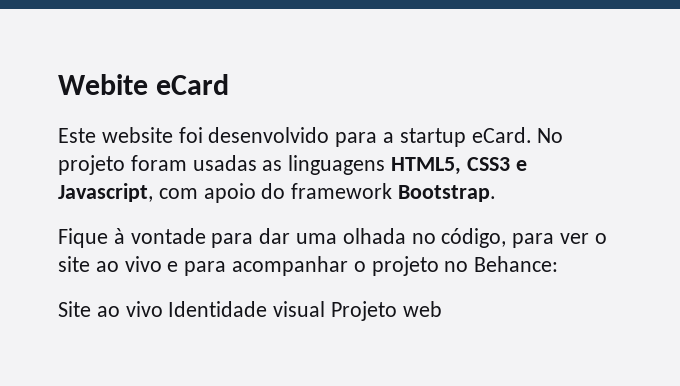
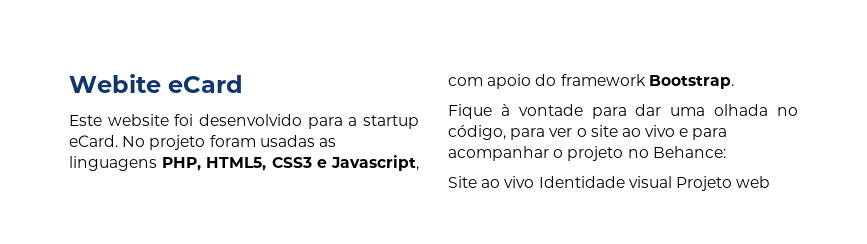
- No projeto foram usadas as linguagens HTML5, CSS3 e Javascript, com apoio do framework Bootstrap.
+ No projeto foram usadas as linguagens PHP, HTML5, CSS3 e Javascript, com apoio do framework Bootstrap.

